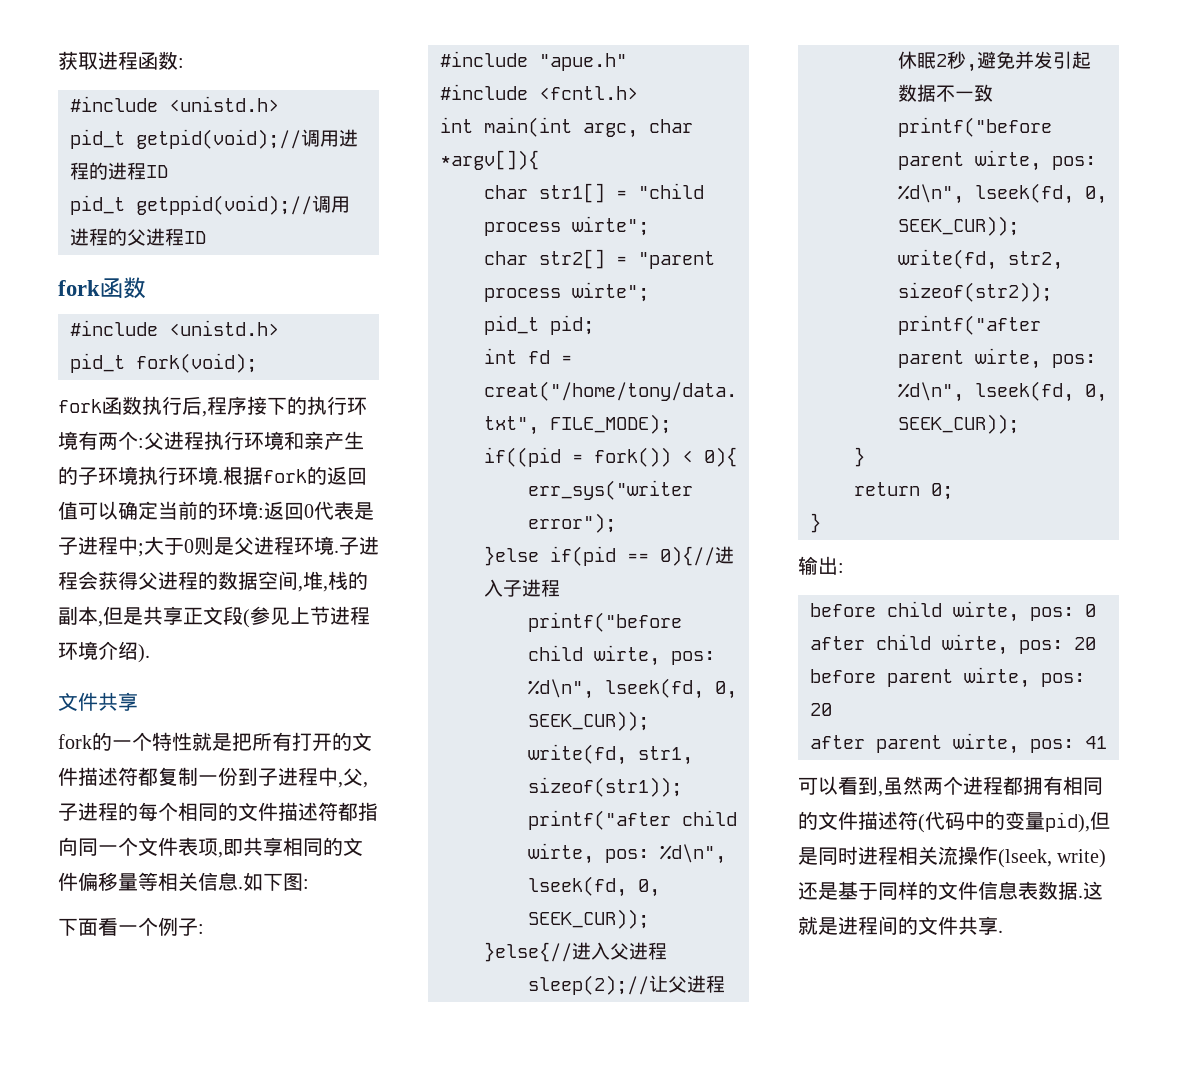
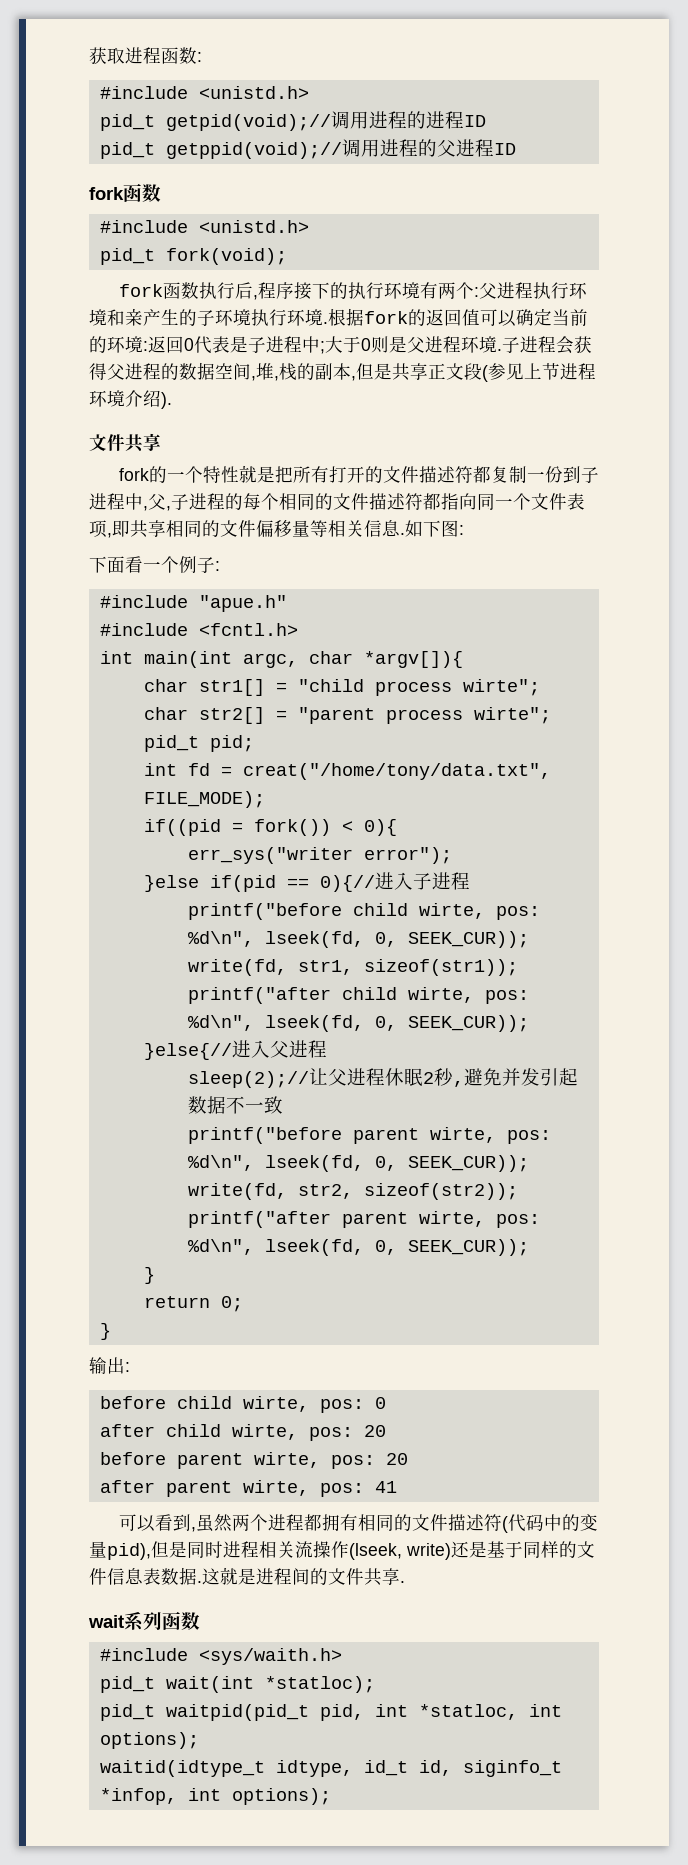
+ wait系列函数
+ #include <sys/waith.h>
+ pid_t wait(int *statloc);
+ pid_t waitpid(pid_t pid, int *statloc, int options);
+ waitid(idtype_t idtype, id_t id, siginfo_t *infop, int options);

